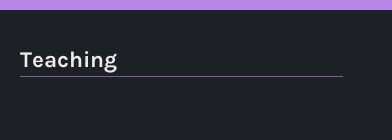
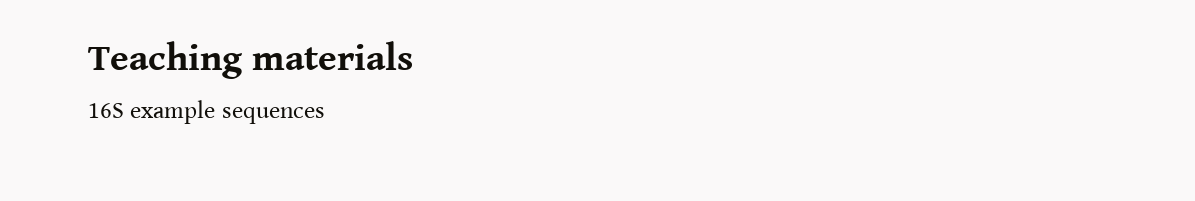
- Teaching
+ Teaching materials
+ 16S example sequences

